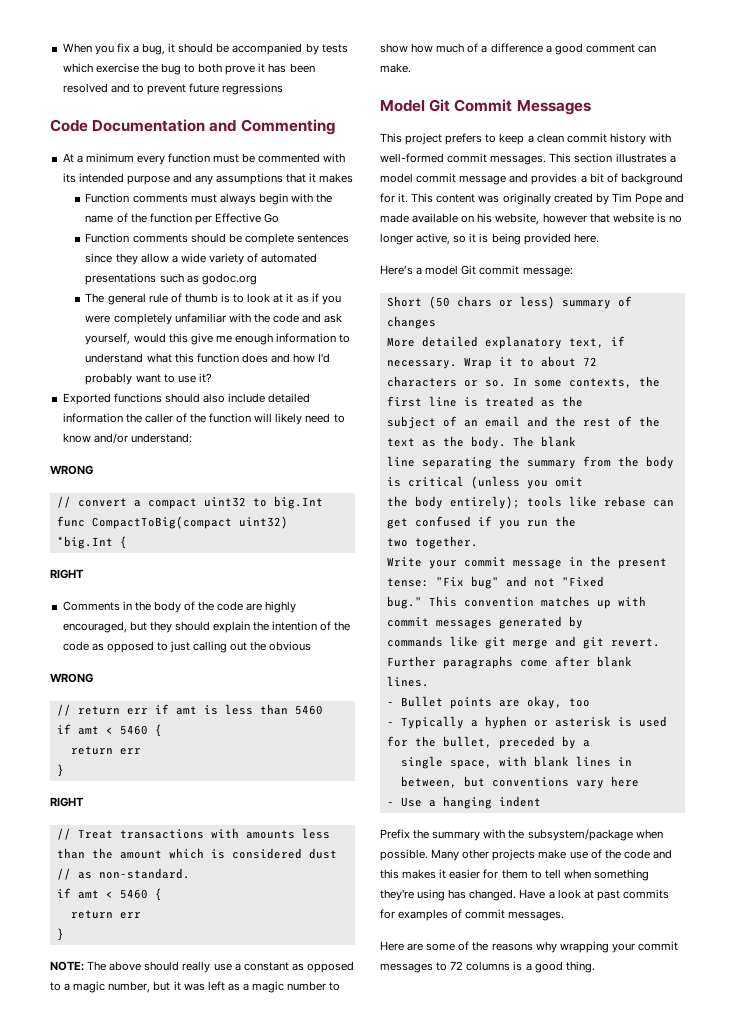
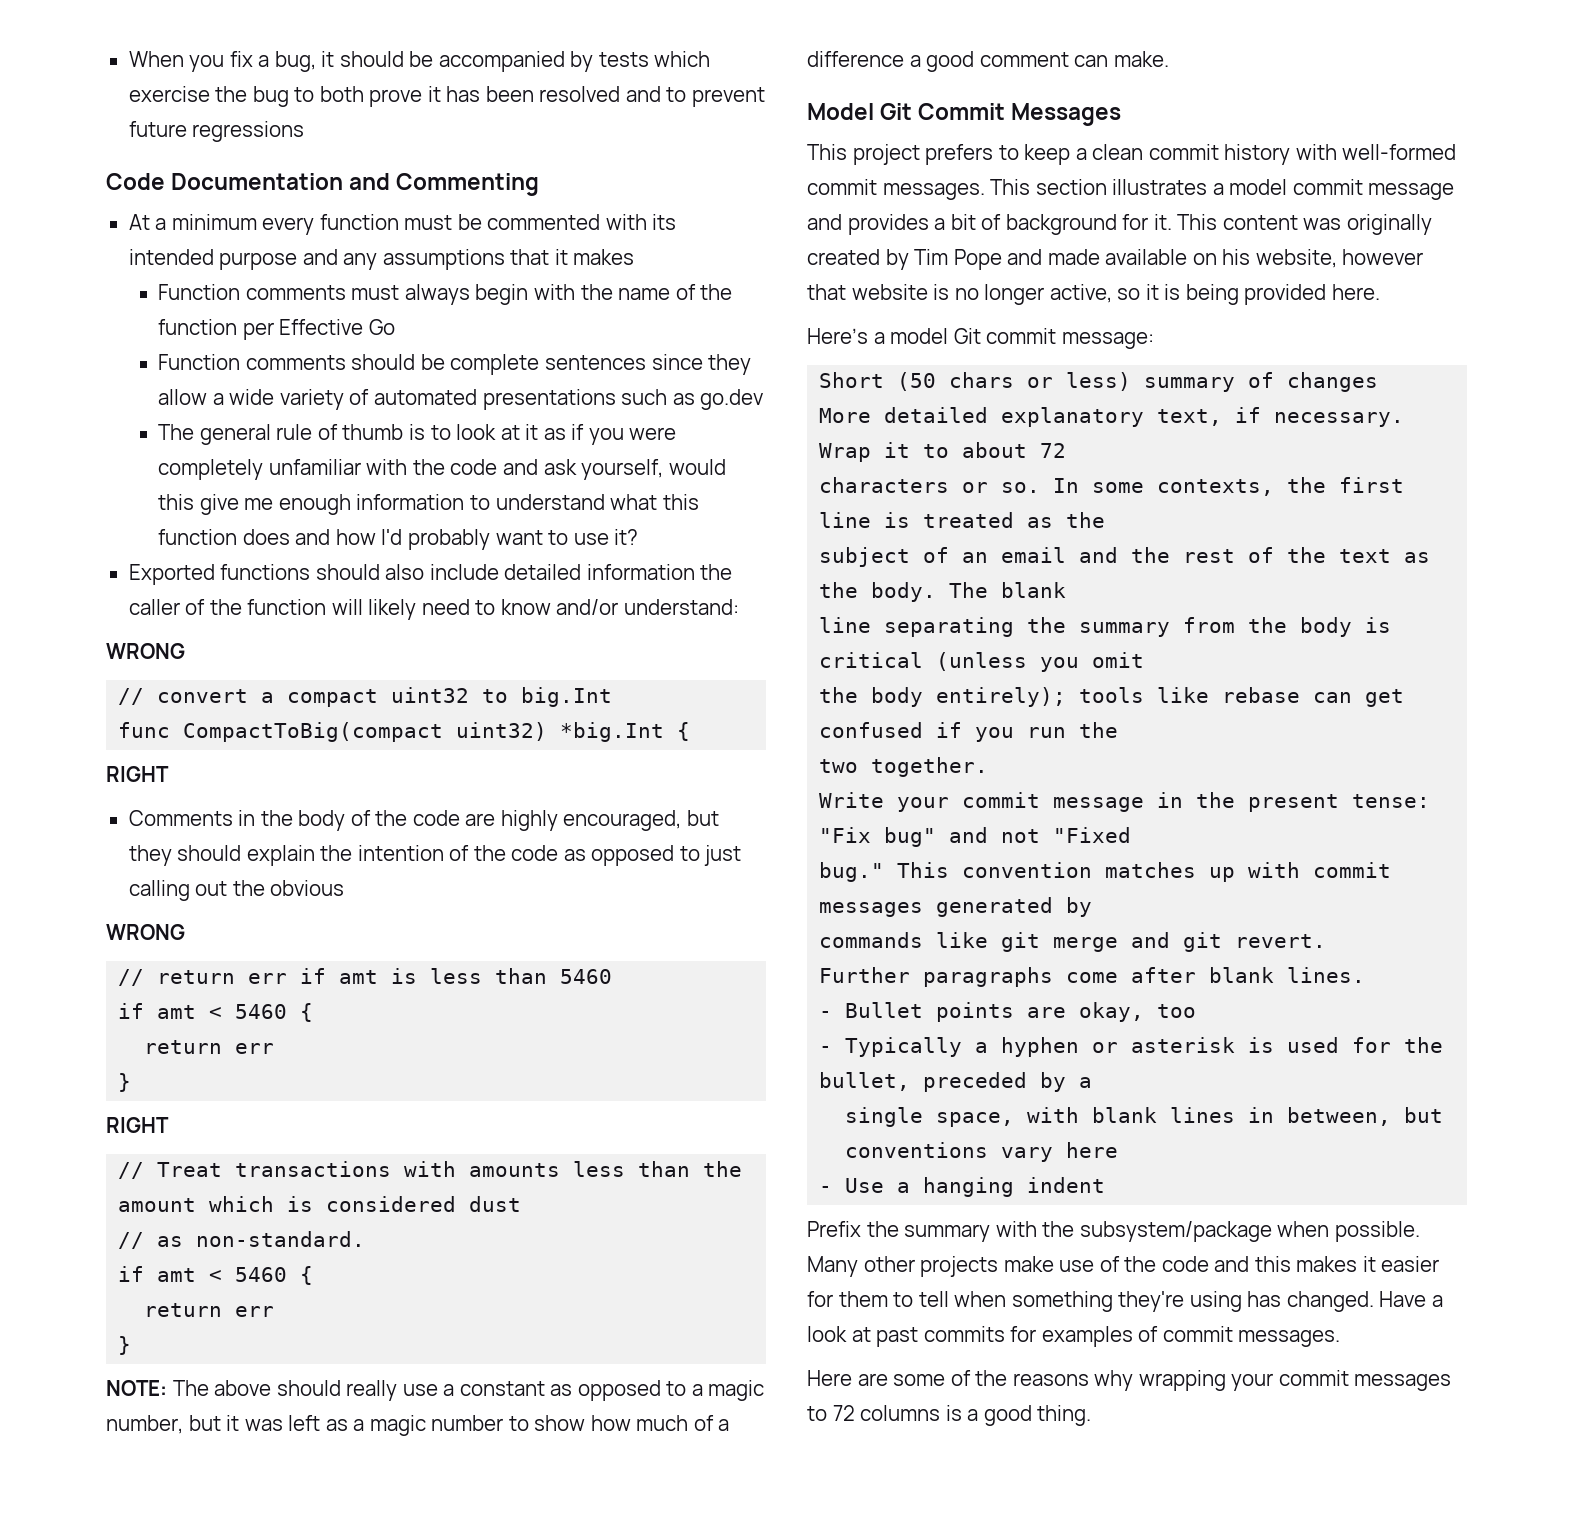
- Function comments should be complete sentences since they allow a wide variety of automated presentations such as godoc.org
+ Function comments should be complete sentences since they allow a wide variety of automated presentations such as go.dev

